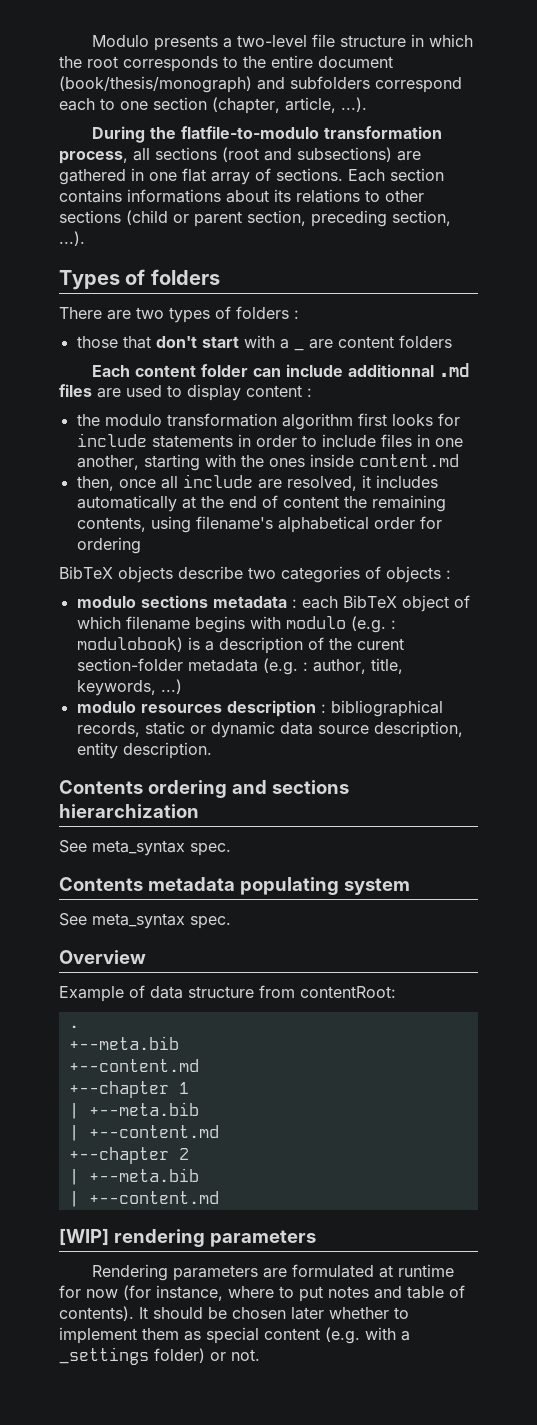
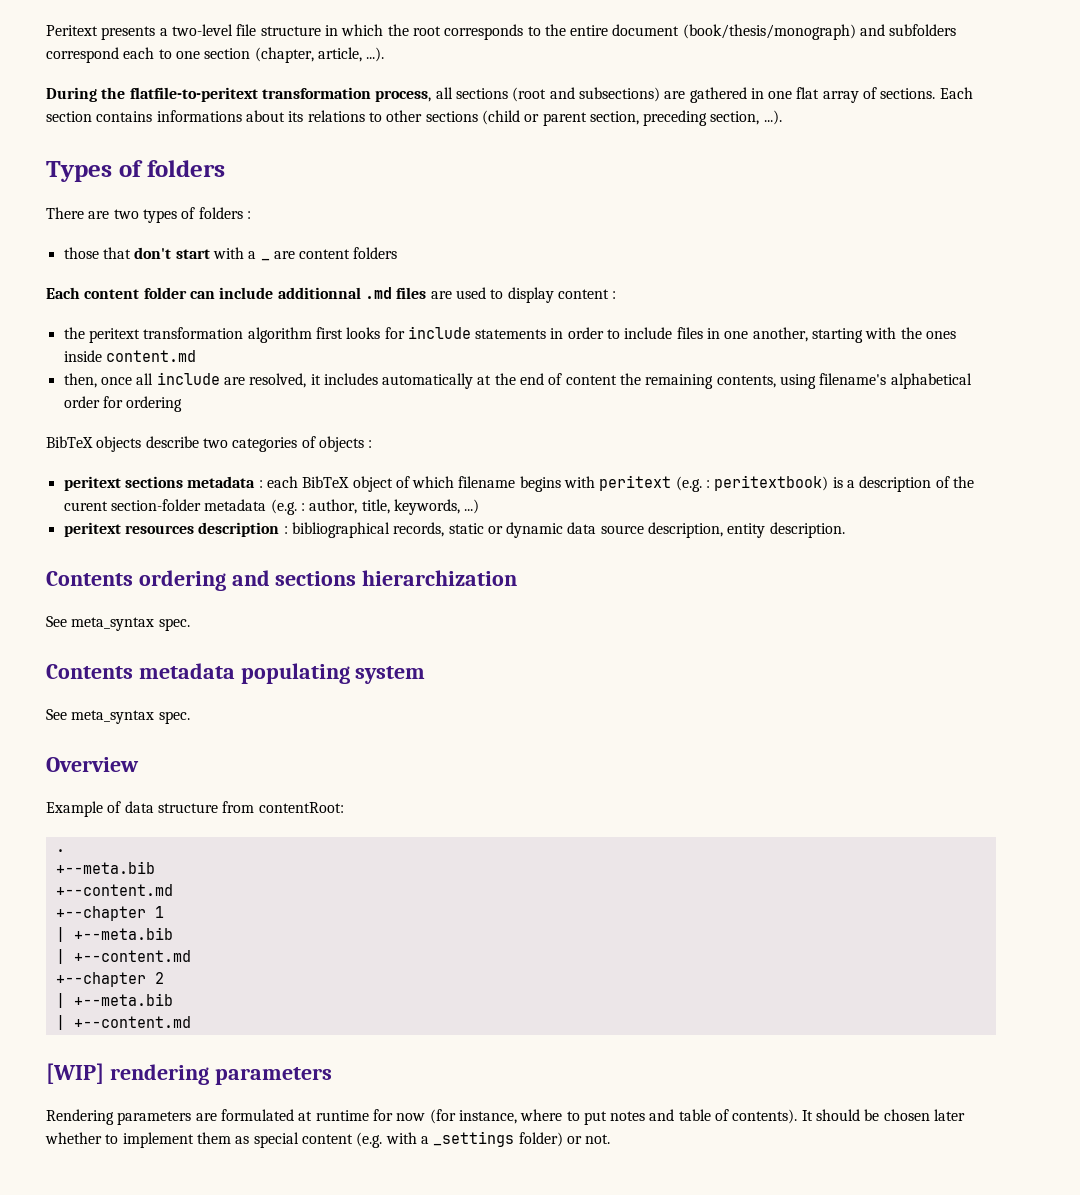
- Modulo presents a two-level file structure in which the root corresponds to the entire document (book/thesis/monograph) and subfolders correspond each to one section (chapter, article, ...).
+ Peritext presents a two-level file structure in which the root corresponds to the entire document (book/thesis/monograph) and subfolders correspond each to one section (chapter, article, ...).
- During the flatfile-to-modulo transformation process, all sections (root and subsections) are gathered in one flat array of sections.
+ During the flatfile-to-peritext transformation process, all sections (root and subsections) are gathered in one flat array of sections.
- the modulo transformation algorithm first looks for include statements in order to include files in one another, starting with the ones inside content.md
+ the peritext transformation algorithm first looks for include statements in order to include files in one another, starting with the ones inside content.md
- modulo sections metadata : each BibTeX object of which filename begins with modulo (e.g. : modulobook) is a description of the curent section-folder metadata (e.g. : author, title, keywords, ...)
+ peritext sections metadata : each BibTeX object of which filename begins with peritext (e.g. : peritextbook) is a description of the curent section-folder metadata (e.g. : author, title, keywords, ...)
- modulo resources description : bibliographical records, static or dynamic data source description, entity description.
+ peritext resources description : bibliographical records, static or dynamic data source description, entity description.

